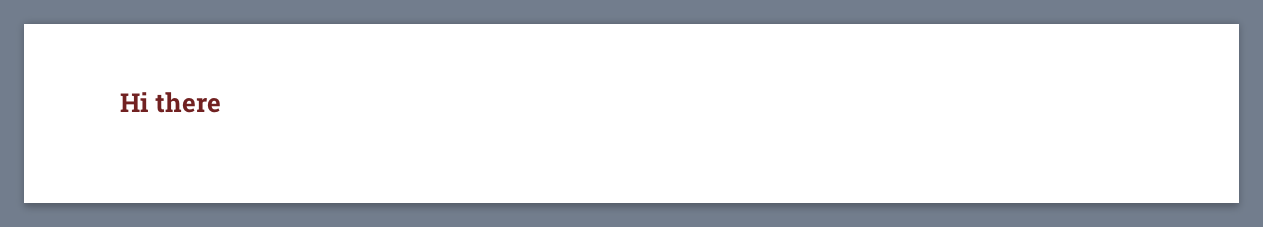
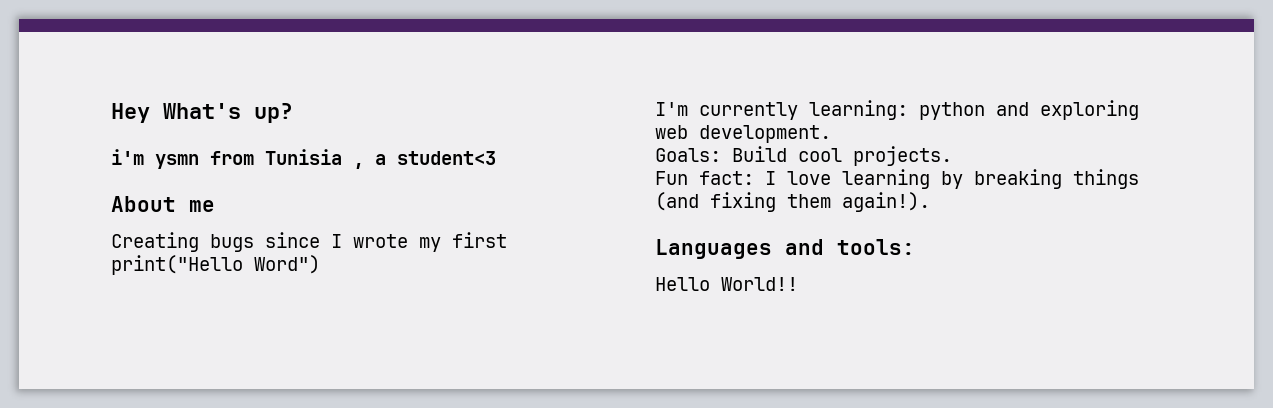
- Hi there
+ Hey What's up?
+ i'm ysmn from Tunisia , a student<3
+ About me
+ Creating bugs since I wrote my first print("Hello Word")
+ I'm currently learning: python and exploring web development.
+ Goals: Build cool projects.
+ Fun fact: I love learning by breaking things (and fixing them again!).
+ Languages and tools:
+ Hello World!!

